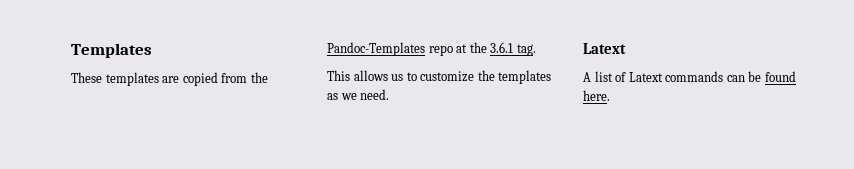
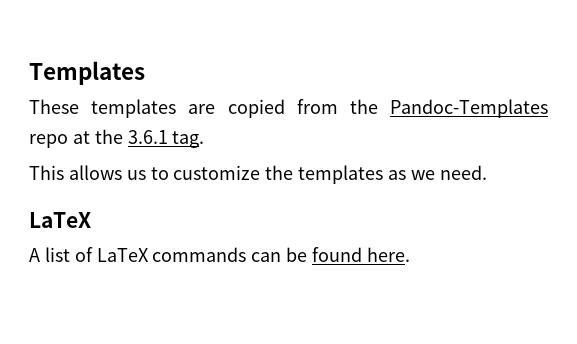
  This allows us to customize the templates as we need.
- Latext
+ LaTeX
- A list of Latext commands can be found here.
+ A list of LaTeX commands can be found here.

